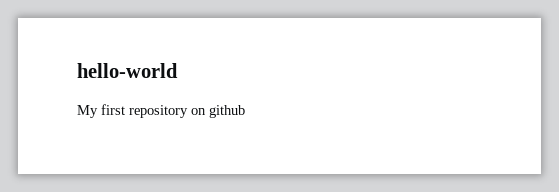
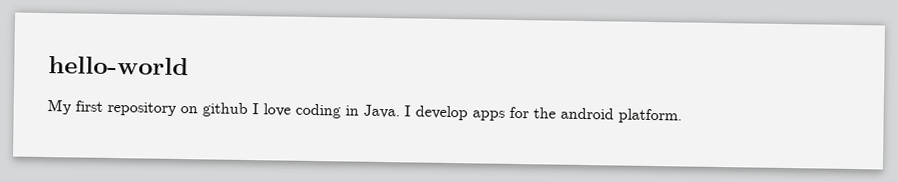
- My first repository on github
+ My first repository on github I love coding in Java. I develop apps for the android platform.

